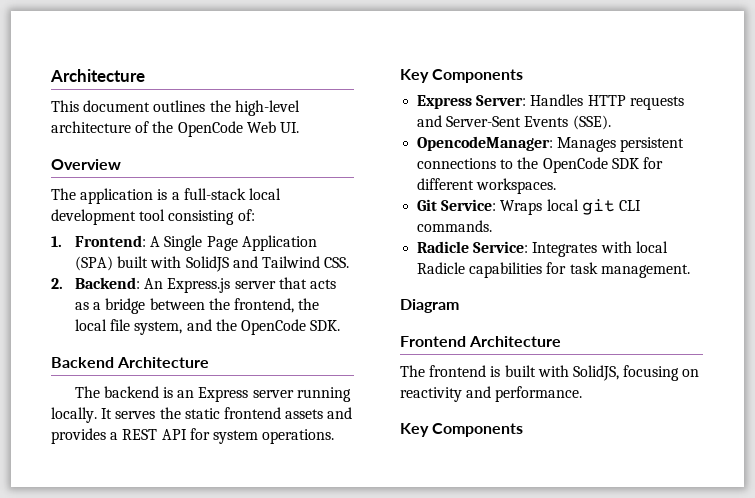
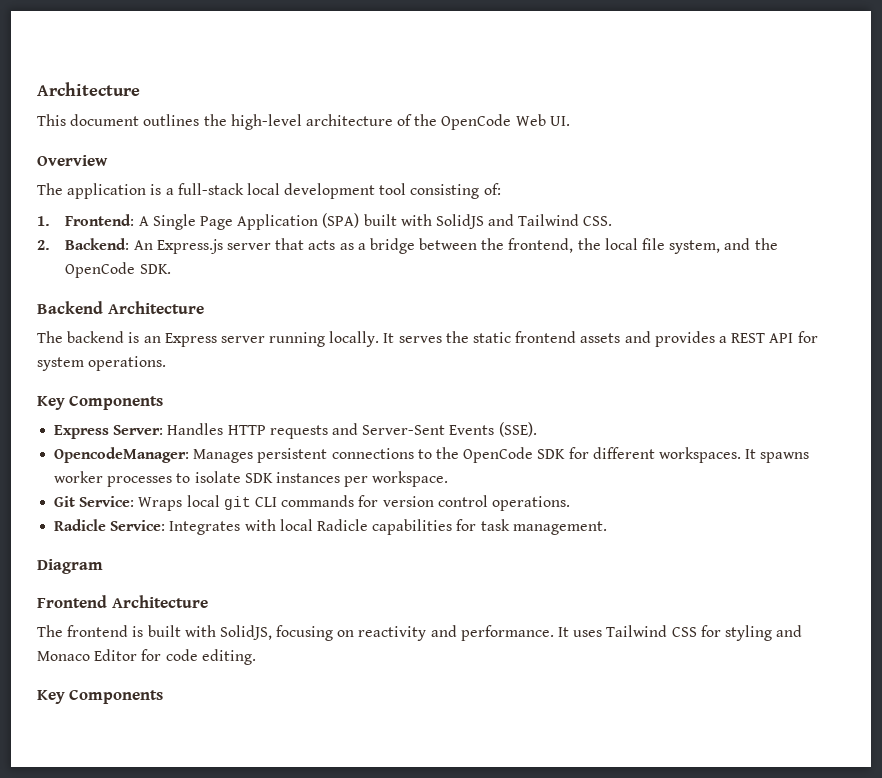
+ It spawns worker processes to isolate SDK instances per workspace.
- Git Service: Wraps local git CLI commands.
+ Git Service: Wraps local git CLI commands for version control operations.
+ It uses Tailwind CSS for styling and Monaco Editor for code editing.

